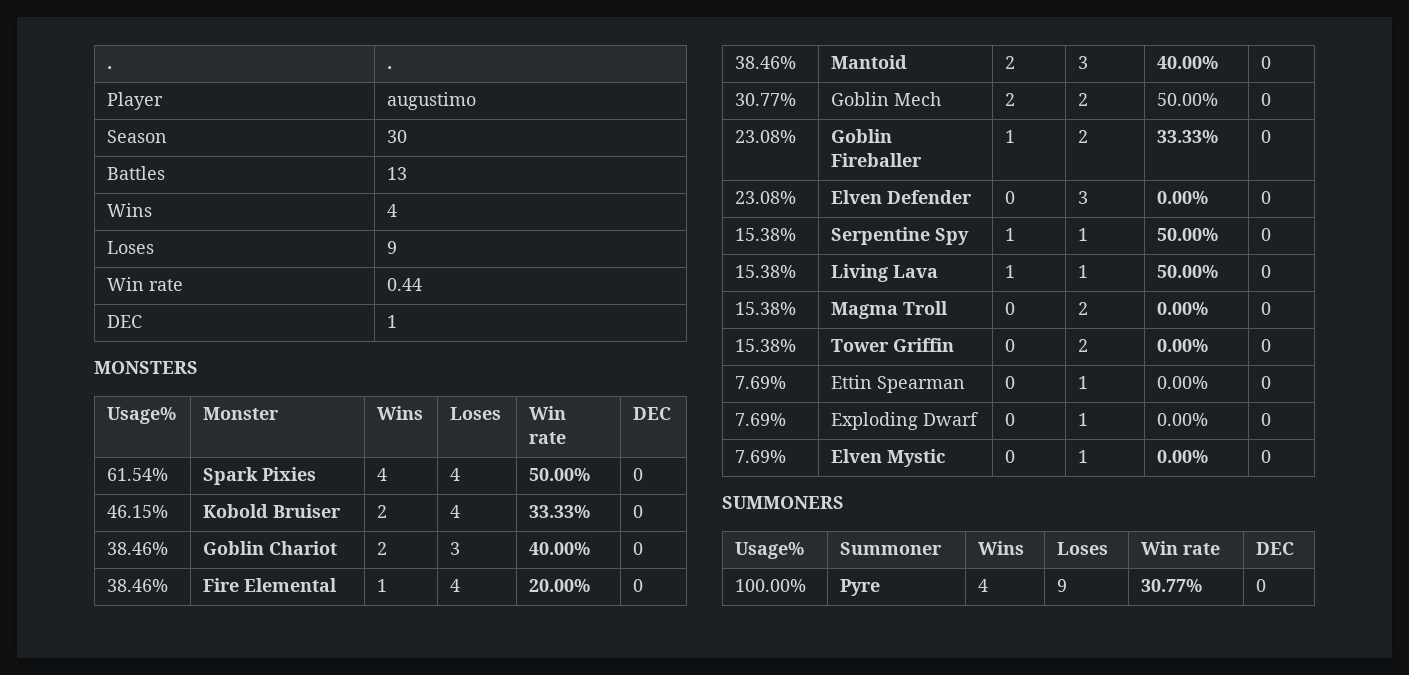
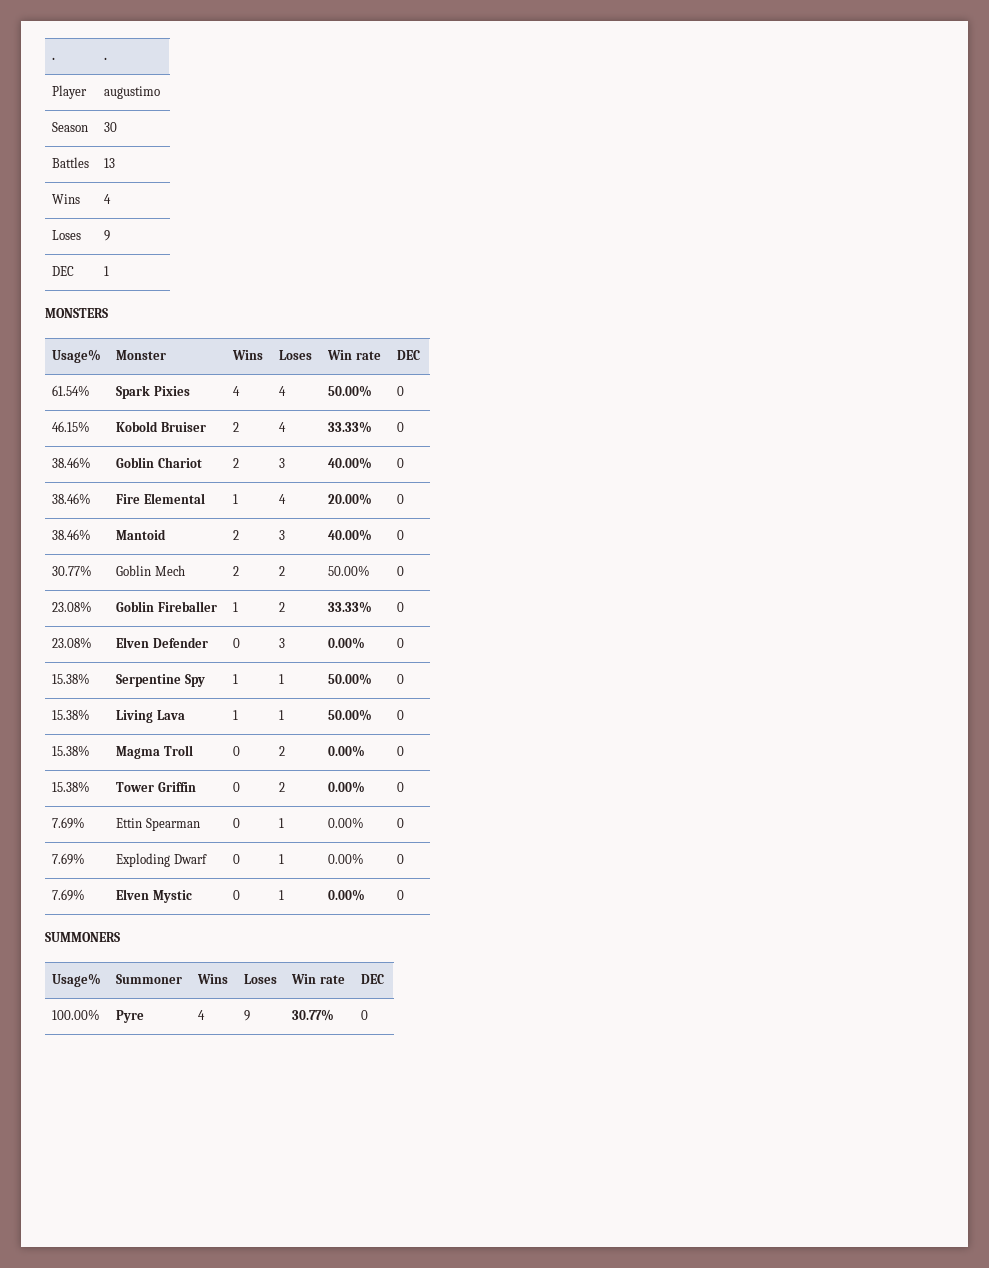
- Win rate | 0.44

